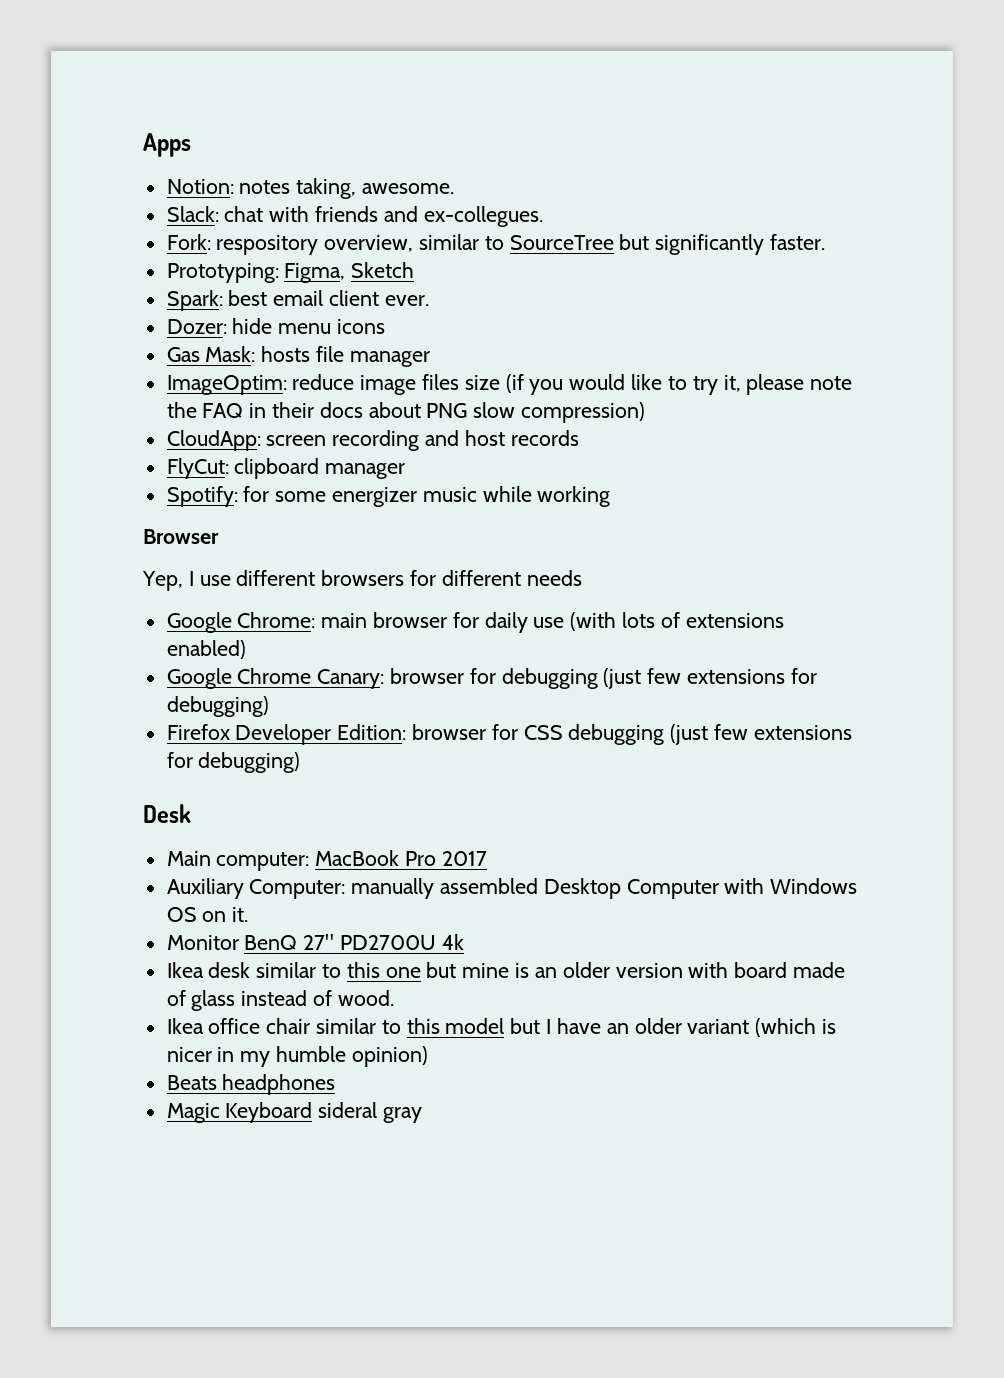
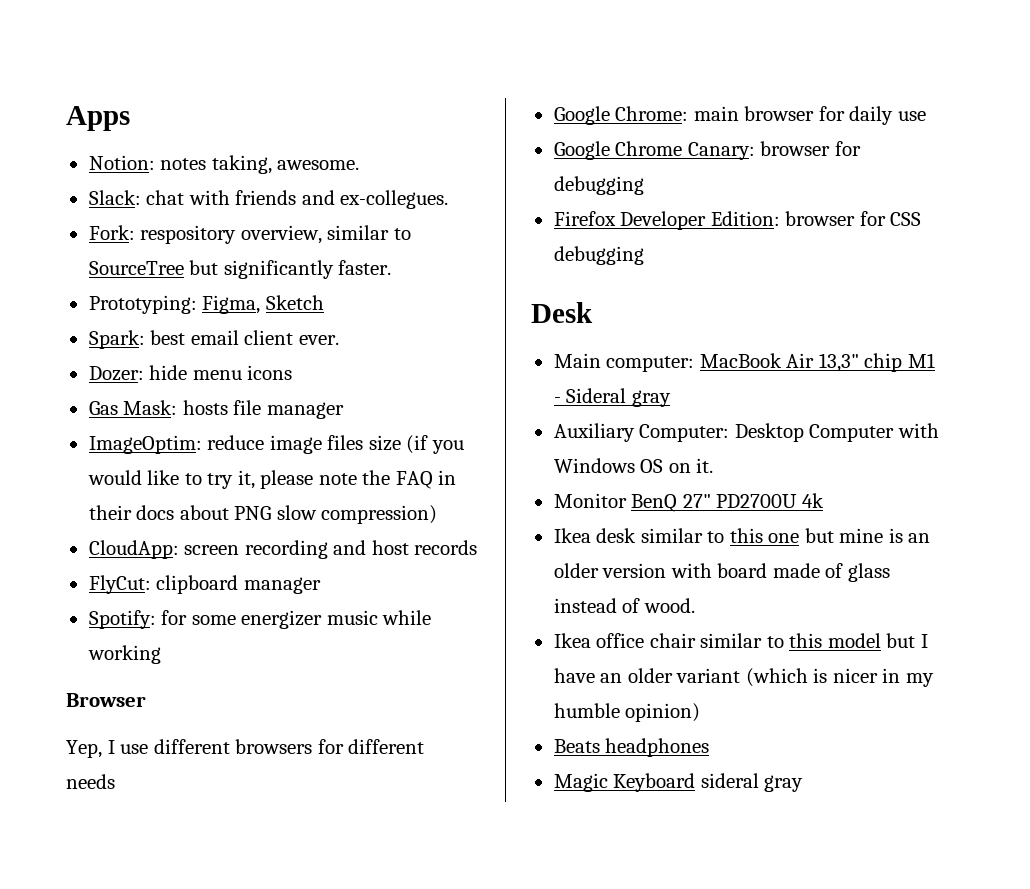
- Google Chrome: main browser for daily use (with lots of extensions enabled)
+ Google Chrome: main browser for daily use
- Google Chrome Canary: browser for debugging (just few extensions for debugging)
+ Google Chrome Canary: browser for debugging
- Firefox Developer Edition: browser for CSS debugging (just few extensions for debugging)
+ Firefox Developer Edition: browser for CSS debugging
- Main computer: MacBook Pro 2017
+ Main computer: MacBook Air 13,3" chip M1 - Sideral gray
- Auxiliary Computer: manually assembled Desktop Computer with Windows OS on it.
+ Auxiliary Computer: Desktop Computer with Windows OS on it.

